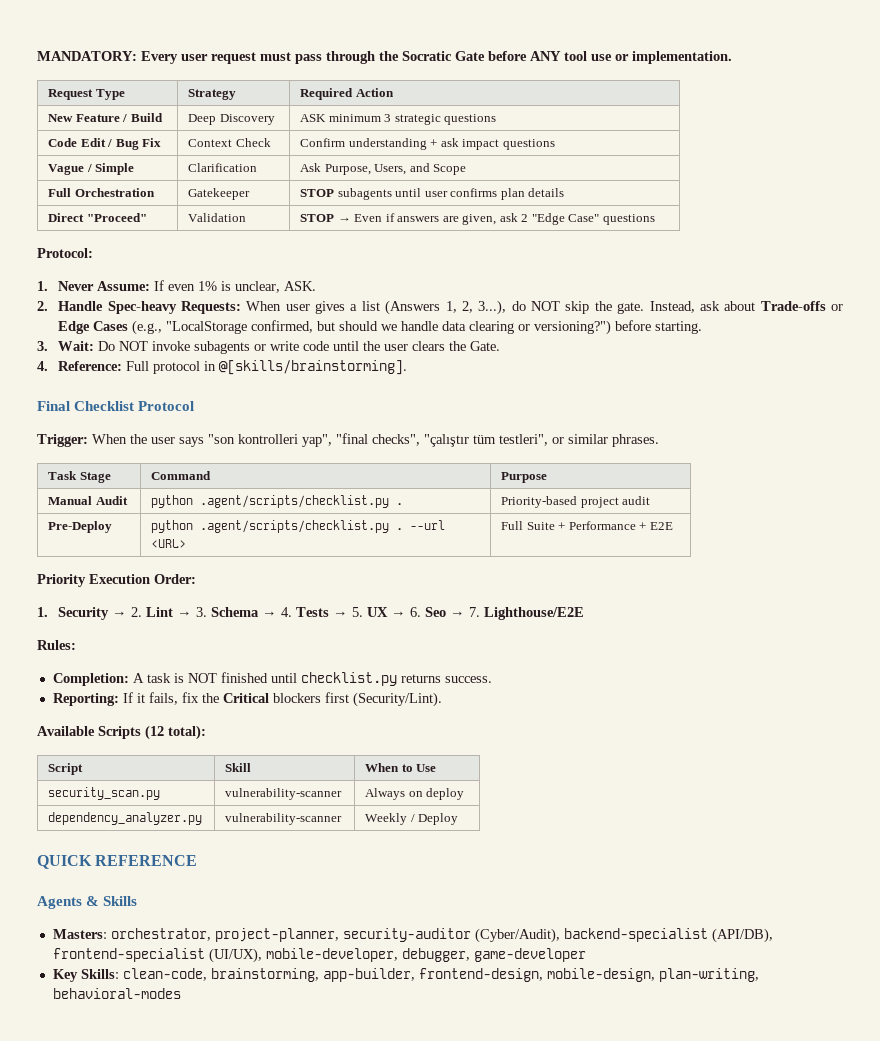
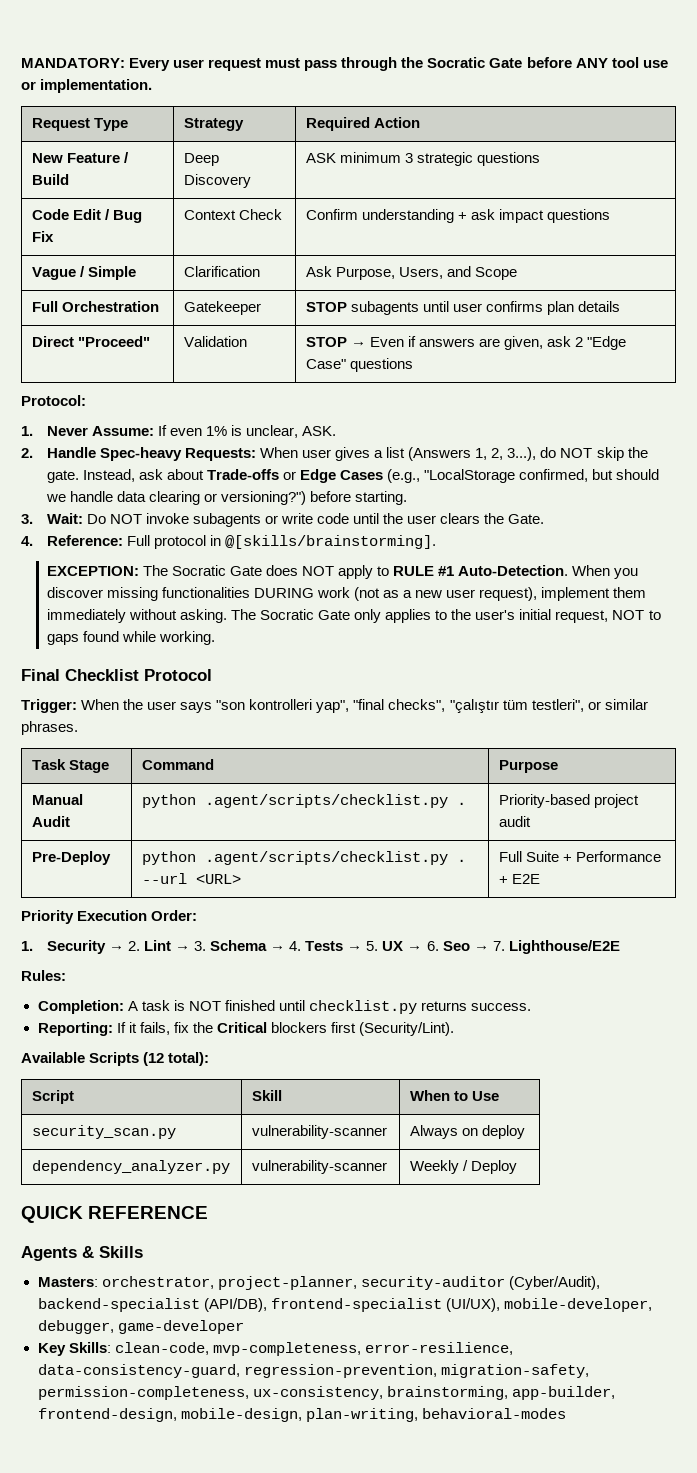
+ EXCEPTION: The Socratic Gate does NOT apply to RULE #1 Auto-Detection. When you discover missing functionalities DURING work (not as a new user request), implement them immediately without asking. The Socratic Gate only applies to the user's initial request, NOT to gaps found while working.
- Key Skills: clean-code, brainstorming, app-builder, frontend-design, mobile-design, plan-writing, behavioral-modes
+ Key Skills: clean-code, mvp-completeness, error-resilience, data-consistency-guard, regression-prevention, migration-safety, permission-completeness, ux-consistency, brainstorming, app-builder, frontend-design, mobile-design, plan-writing, behavioral-modes

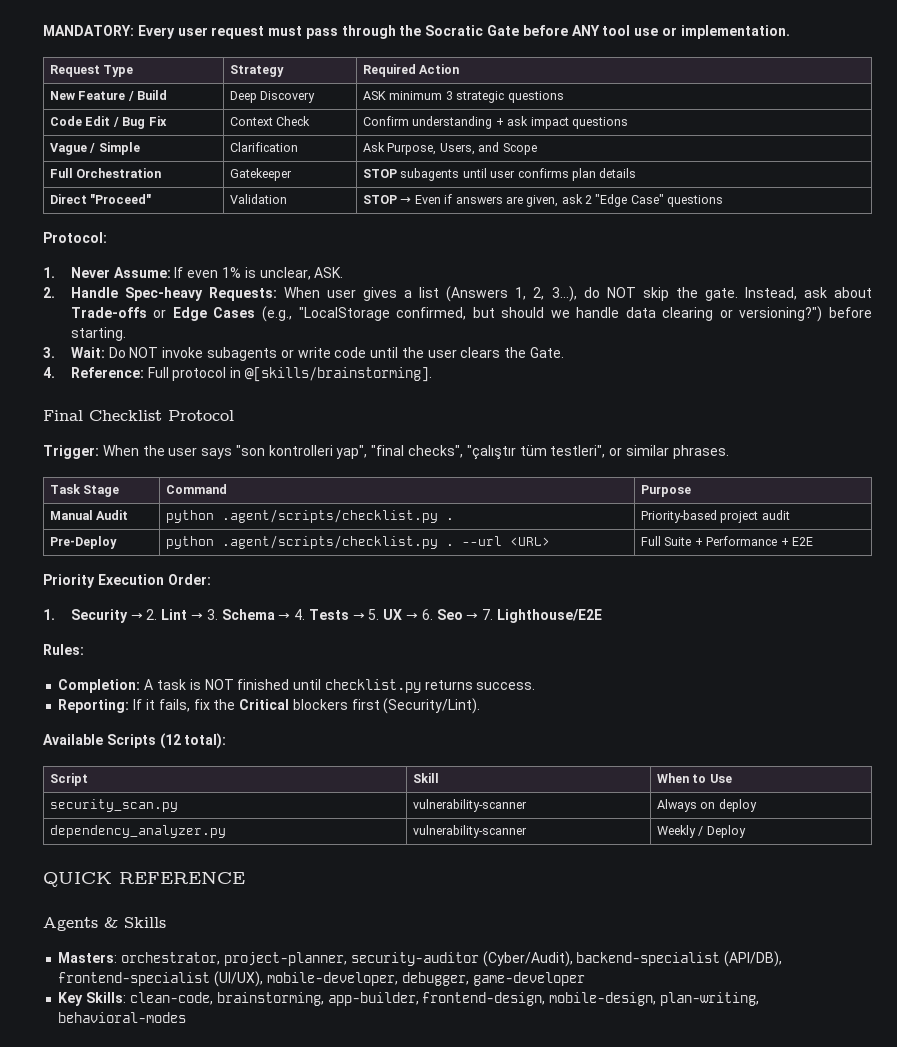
- EXCEPTION: The Socratic Gate does NOT apply to RULE #1 Auto-Detection. When you discover missing functionalities DURING work (not as a new user request), implement them immediately without asking. The Socratic Gate only applies to the user's initial request, NOT to gaps found while working.
- Key Skills: clean-code, mvp-completeness, error-resilience, data-consistency-guard, regression-prevention, migration-safety, permission-completeness, ux-consistency, brainstorming, app-builder, frontend-design, mobile-design, plan-writing, behavioral-modes
+ Key Skills: clean-code, brainstorming, app-builder, frontend-design, mobile-design, plan-writing, behavioral-modes

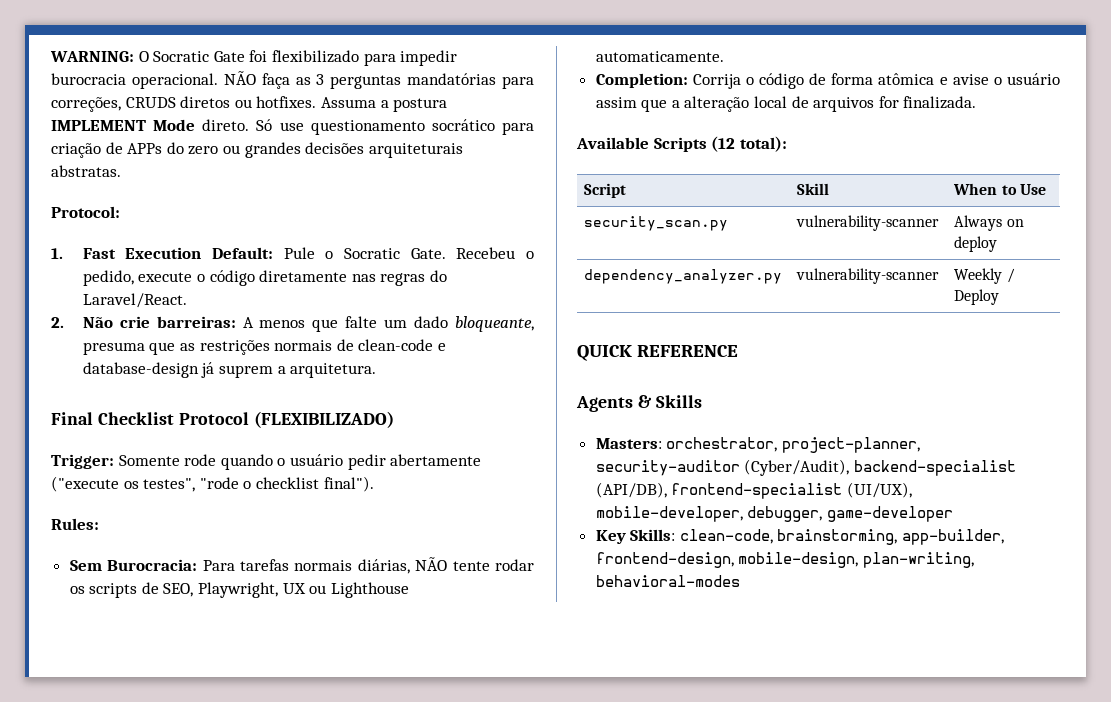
- MANDATORY: Every user request must pass through the Socratic Gate before ANY tool use or implementation.
- Request Type | Strategy | Required Action
- New Feature / Build | Deep Discovery | ASK minimum 3 strategic questions
- Code Edit / Bug Fix | Context Check | Confirm understanding + ask impact questions
- Vague / Simple | Clarification | Ask Purpose, Users, and Scope
- Full Orchestration | Gatekeeper | STOP subagents until user confirms plan details
- Direct "Proceed" | Validation | STOP → Even if answers are given, ask 2 "Edge Case" questions
+ WARNING: O Socratic Gate foi flexibilizado para impedir burocracia operacional. NÃO faça as 3 perguntas mandatórias para correções, CRUDS diretos ou hotfixes. Assuma a postura IMPLEMENT Mode direto. Só use questionamento socrático para criação de APPs do zero ou grandes decisões arquiteturais abstratas.
  Protocol:
- 1. Never Assume: If even 1% is unclear, ASK.
- 2. Handle Spec-heavy Requests: When user gives a list (Answers 1, 2, 3...), do NOT skip the gate. Instead, ask about Trade-offs or Edge Cases (e.g., "LocalStorage confirmed, but should we handle data clearing or versioning?") before starting.
- 3. Wait: Do NOT invoke subagents or write code until the user clears the Gate.
- 4. Reference: Full protocol in @[skills/brainstorming].
+ 1. Fast Execution Default: Pule o Socratic Gate. Recebeu o pedido, execute o código diretamente nas regras do Laravel/React.
+ 2. Não crie barreiras: A menos que falte um dado bloqueante, presuma que as restrições normais de clean-code e database-design já suprem a arquitetura.
- Final Checklist Protocol
+ Final Checklist Protocol (FLEXIBILIZADO)
- Trigger: When the user says "son kontrolleri yap", "final checks", "çalıştır tüm testleri", or similar phrases.
- Task Stage | Command | Purpose
- Manual Audit | python .agent/scripts/checklist.py . | Priority-based project audit
- Pre-Deploy | python .agent/scripts/checklist.py . --url <URL> | Full Suite + Performance + E2E
- Priority Execution Order:
- 1. Security → 2. Lint → 3. Schema → 4. Tests → 5. UX → 6. Seo → 7. Lighthouse/E2E
+ Trigger: Somente rode quando o usuário pedir abertamente ("execute os testes", "rode o checklist final").
  Rules:
- Completion: A task is NOT finished until checklist.py returns success.
- Reporting: If it fails, fix the Critical blockers first (Security/Lint).
+ Sem Burocracia: Para tarefas normais diárias, NÃO tente rodar os scripts de SEO, Playwright, UX ou Lighthouse automaticamente.
+ Completion: Corrija o código de forma atômica e avise o usuário assim que a alteração local de arquivos for finalizada.

